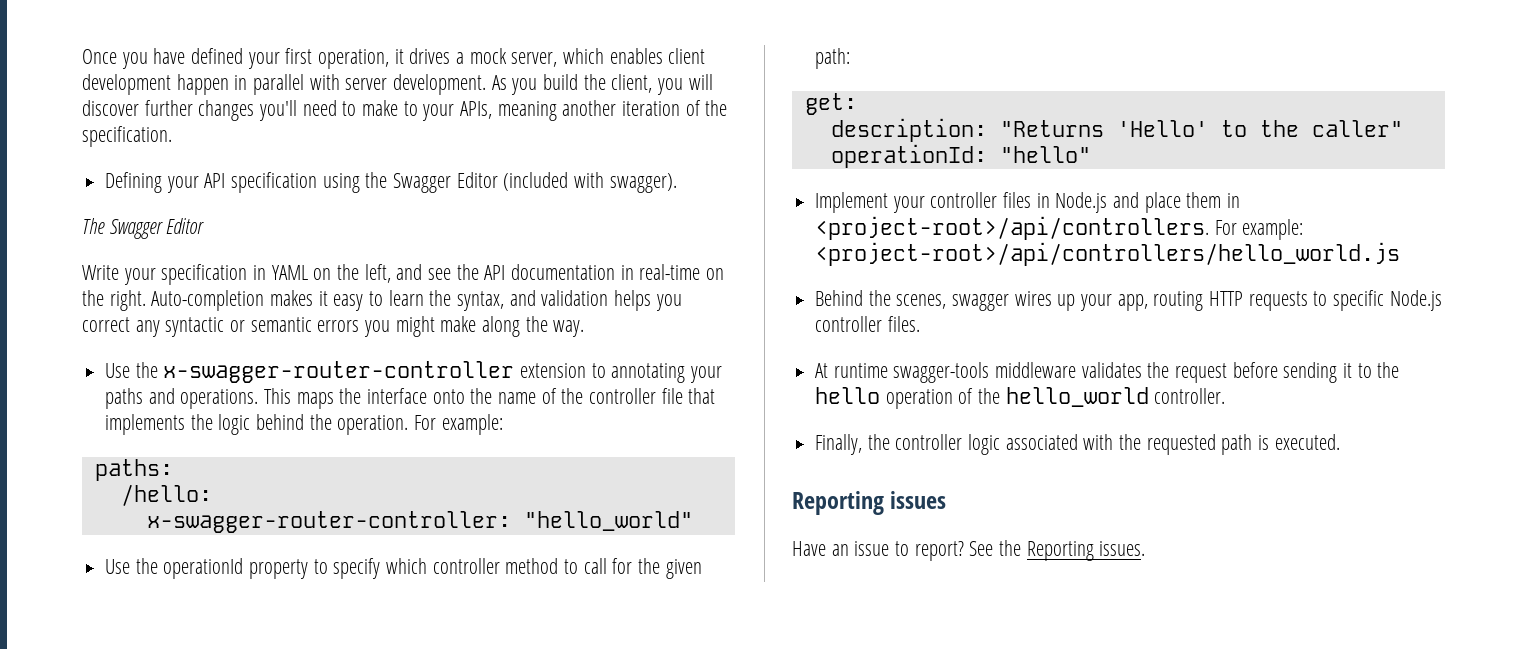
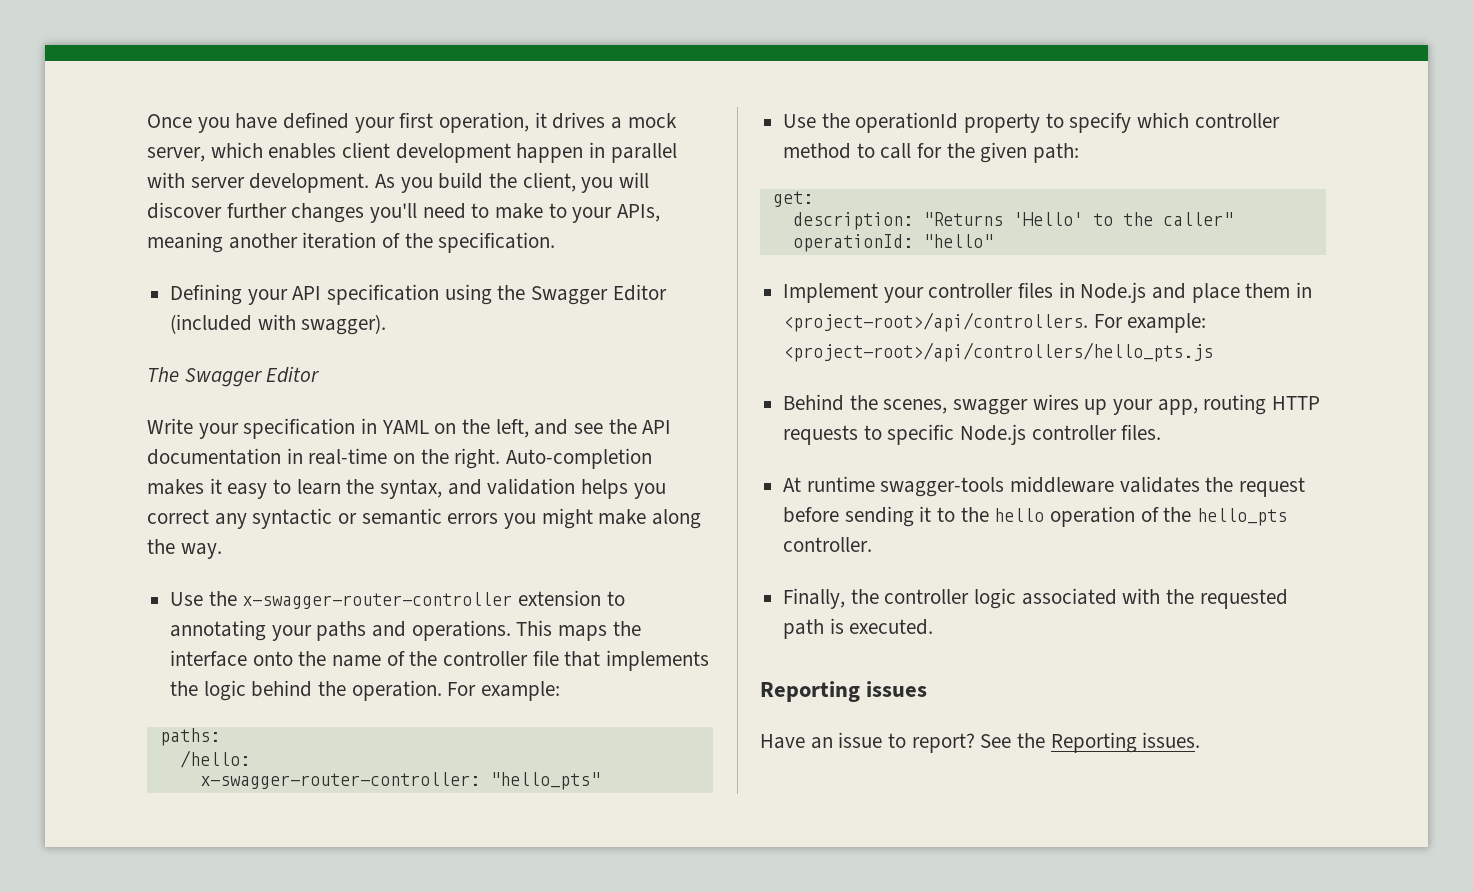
- x-swagger-router-controller: "hello_world"
+ x-swagger-router-controller: "hello_pts"
- For example: <project-root>/api/controllers/hello_world.js
+ For example: <project-root>/api/controllers/hello_pts.js
- At runtime swagger-tools middleware validates the request before sending it to the hello operation of the hello_world controller.
+ At runtime swagger-tools middleware validates the request before sending it to the hello operation of the hello_pts controller.

